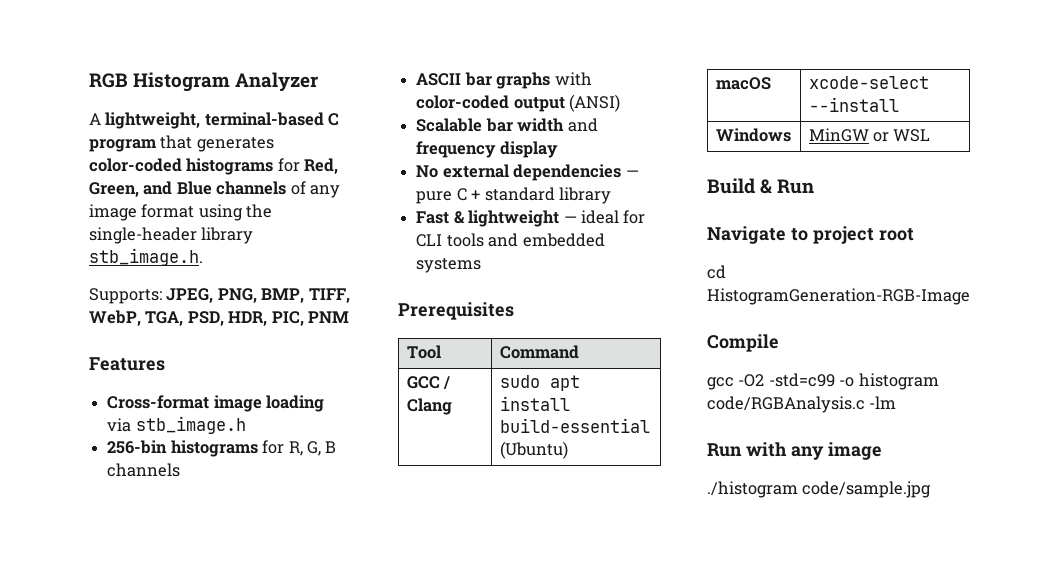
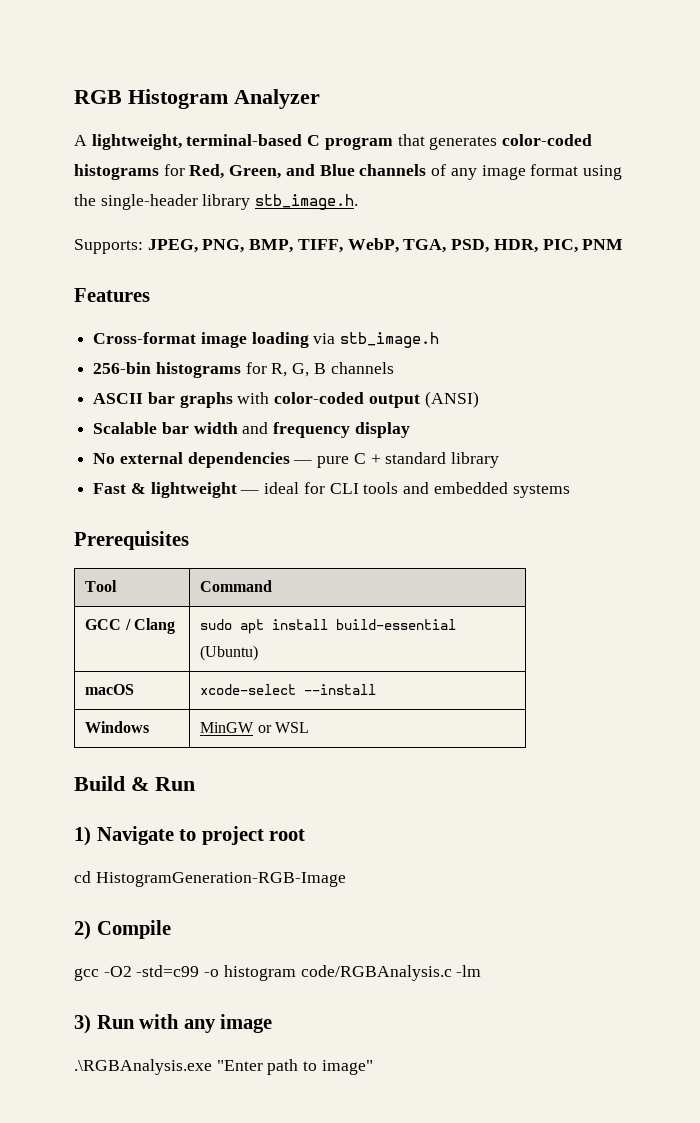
- Navigate to project root
+ 1) Navigate to project root
- Compile
+ 2) Compile
- Run with any image
+ 3) Run with any image
- ./histogram code/sample.jpg
+ .\RGBAnalysis.exe "Enter path to image"

